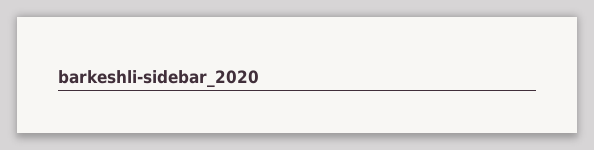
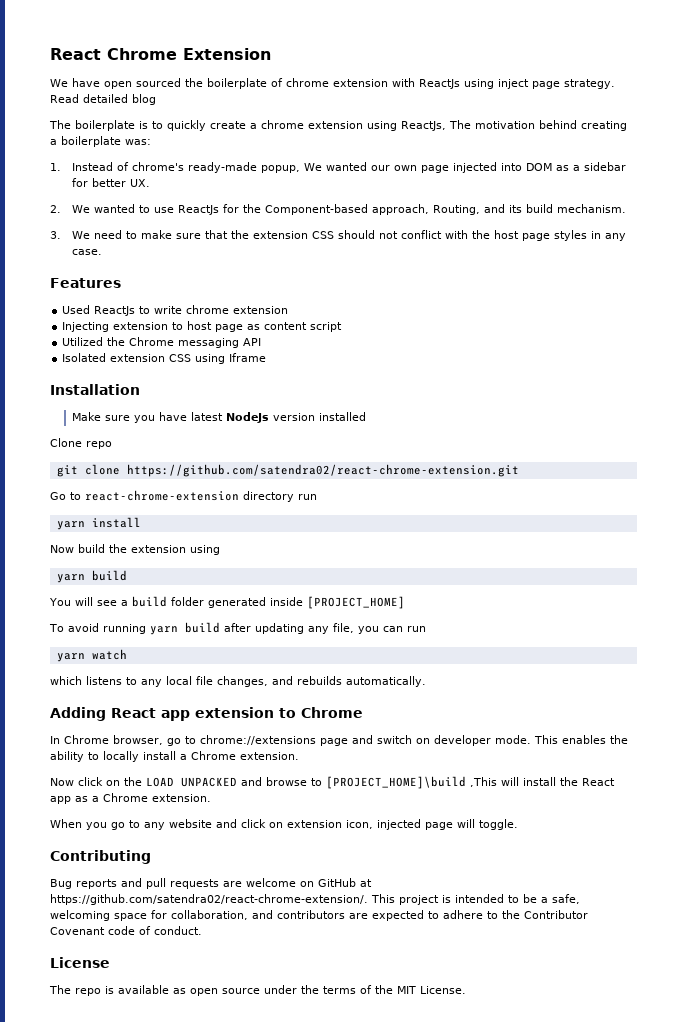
- barkeshli-sidebar_2020
+ React Chrome Extension
+ We have open sourced the boilerplate of chrome extension with ReactJs using inject page strategy. Read detailed blog
+ The boilerplate is to quickly create a chrome extension using ReactJs, The motivation behind creating a boilerplate was:
+ 1. Instead of chrome's ready-made popup, We wanted our own page injected into DOM as a sidebar for better UX.
+ 2. We wanted to use ReactJs for the Component-based approach, Routing, and its build mechanism.
+ 3. We need to make sure that the extension CSS should not conflict with the host page styles in any case.
+ Features
+ Used ReactJs to write chrome extension
+ Injecting extension to host page as content script
+ Utilized the Chrome messaging API
+ Isolated extension CSS using Iframe
+ Installation
+ Make sure you have latest NodeJs version installed
+ Clone repo
+ git clone https://github.com/satendra02/react-chrome-extension.git
+ Go to react-chrome-extension directory run
+ yarn install
+ Now build the extension using
+ yarn build
+ You will see a build folder generated inside [PROJECT_HOME]
+ To avoid running yarn build after updating any file, you can run
+ yarn watch
+ which listens to any local file changes, and rebuilds automatically.
+ Adding React app extension to Chrome
+ In Chrome browser, go to chrome://extensions page and switch on developer mode. This enables the ability to locally install a Chrome extension.
+ Now click on the LOAD UNPACKED and browse to [PROJECT_HOME]\build ,This will install the React app as a Chrome extension.
+ When you go to any website and click on extension icon, injected page will toggle.
+ Contributing
+ Bug reports and pull requests are welcome on GitHub at https://github.com/satendra02/react-chrome-extension/. This project is intended to be a safe, welcoming space for collaboration, and contributors are expected to adhere to the Contributor Covenant code of conduct.
+ License
+ The repo is available as open source under the terms of the MIT License.

